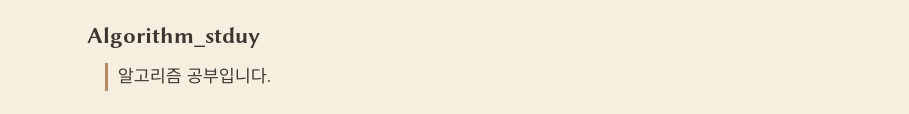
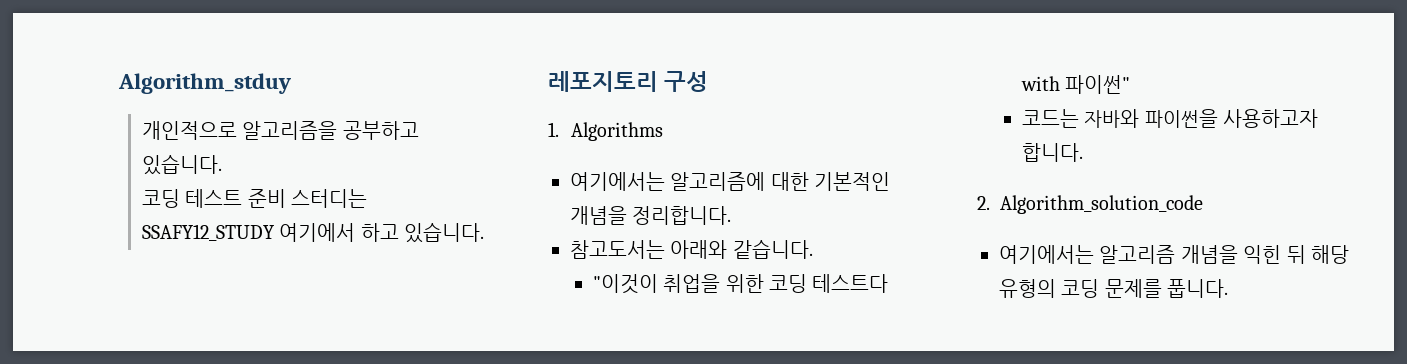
- 알고리즘 공부입니다.
+ 개인적으로 알고리즘을 공부하고 있습니다.
+ 코딩 테스트 준비 스터디는 SSAFY12_STUDY 여기에서 하고 있습니다.
+ 레포지토리 구성
+ 1. Algorithms
+ 여기에서는 알고리즘에 대한 기본적인 개념을 정리합니다.
+ 참고도서는 아래와 같습니다.
+ "이것이 취업을 위한 코딩 테스트다 with 파이썬"
+ 코드는 자바와 파이썬을 사용하고자 합니다.
+ 2. Algorithm_solution_code
+ 여기에서는 알고리즘 개념을 익힌 뒤 해당 유형의 코딩 문제를 풉니다.

